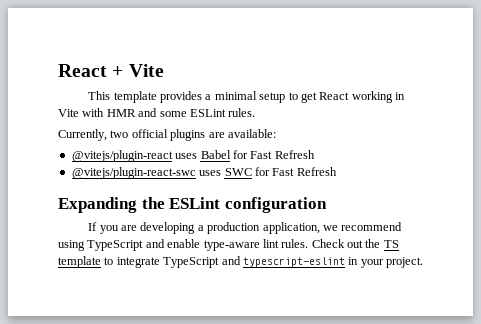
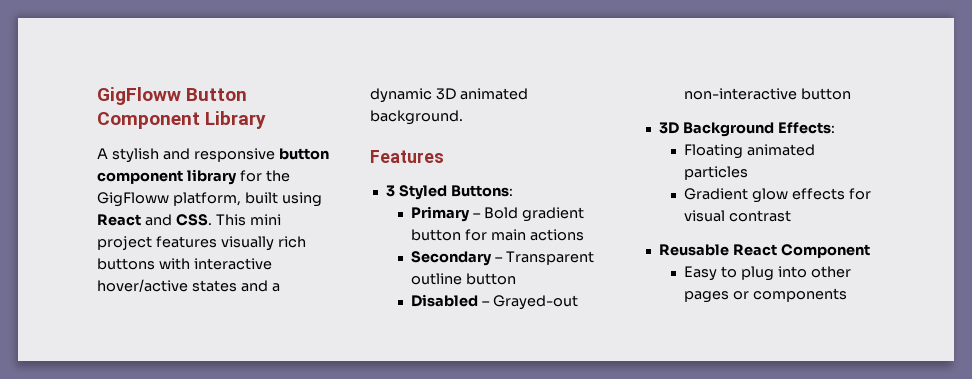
- React + Vite
- This template provides a minimal setup to get React working in Vite with HMR and some ESLint rules.
- Currently, two official plugins are available:
- @vitejs/plugin-react uses Babel for Fast Refresh
- @vitejs/plugin-react-swc uses SWC for Fast Refresh
- Expanding the ESLint configuration
- If you are developing a production application, we recommend using TypeScript and enable type-aware lint rules. Check out the TS template to integrate TypeScript and typescript-eslint in your project.
+ GigFloww Button Component Library
+ A stylish and responsive button component library for the GigFloww platform, built using React and CSS. This mini project features visually rich buttons with interactive hover/active states and a dynamic 3D animated background.
+ Features
+ 3 Styled Buttons:
+ Primary – Bold gradient button for main actions
+ Secondary – Transparent outline button
+ Disabled – Grayed-out non-interactive button
+ 3D Background Effects:
+ Floating animated particles
+ Gradient glow effects for visual contrast
+ Reusable React Component
+ Easy to plug into other pages or components

